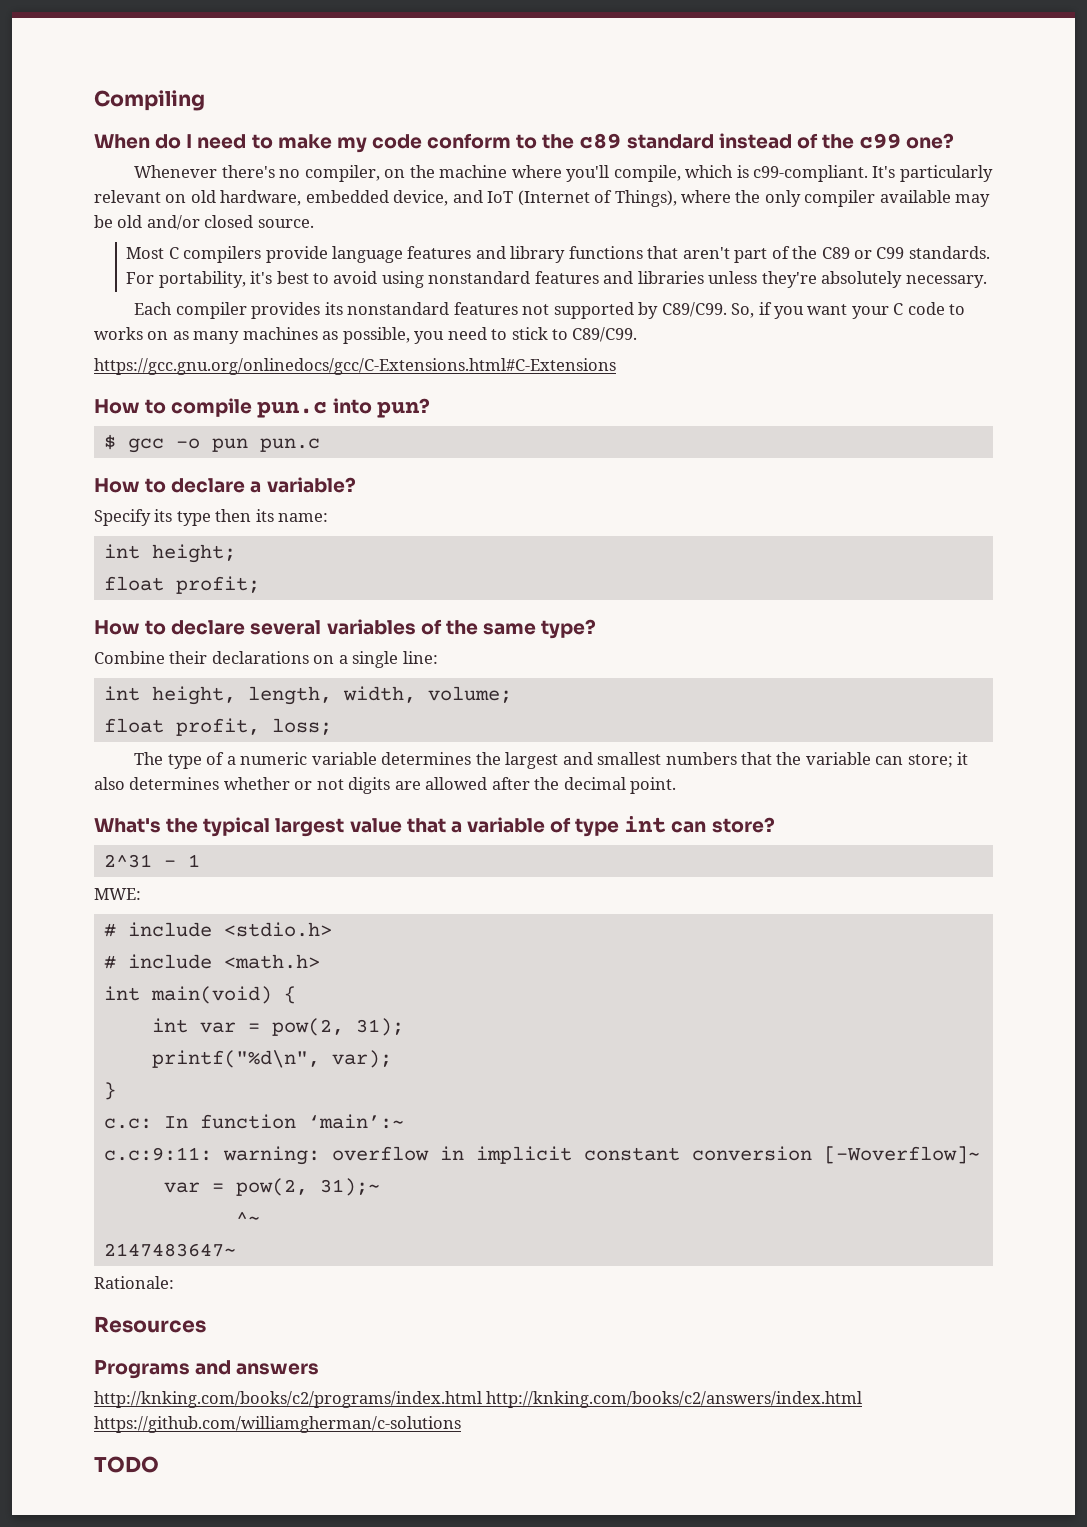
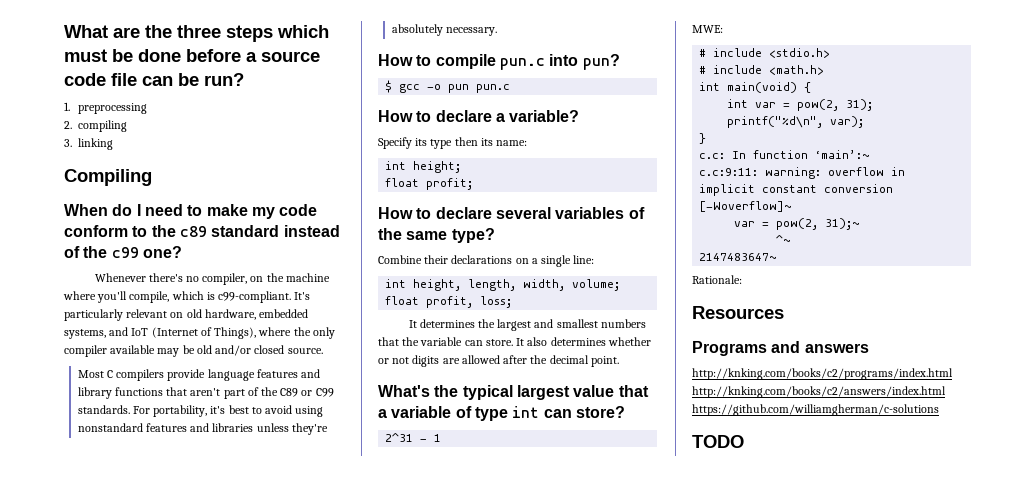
+ What are the three steps which must be done before a source code file can be run?
+ 1. preprocessing
+ 2. compiling
+ 3. linking
- It's particularly relevant on old hardware, embedded device, and IoT (Internet of Things), where the only compiler available may be old and/or closed source.
+ It's particularly relevant on old hardware, embedded systems, and IoT (Internet of Things), where the only compiler available may be old and/or closed source.
- Each compiler provides its nonstandard features not supported by C89/C99. So, if you want your C code to works on as many machines as possible, you need to stick to C89/C99.
- https://gcc.gnu.org/onlinedocs/gcc/C-Extensions.html#C-Extensions
- The type of a numeric variable determines the largest and smallest numbers that the variable can store; it also determines whether or not digits are allowed after the decimal point.
+ It determines the largest and smallest numbers that the variable can store. It also determines whether or not digits are allowed after the decimal point.

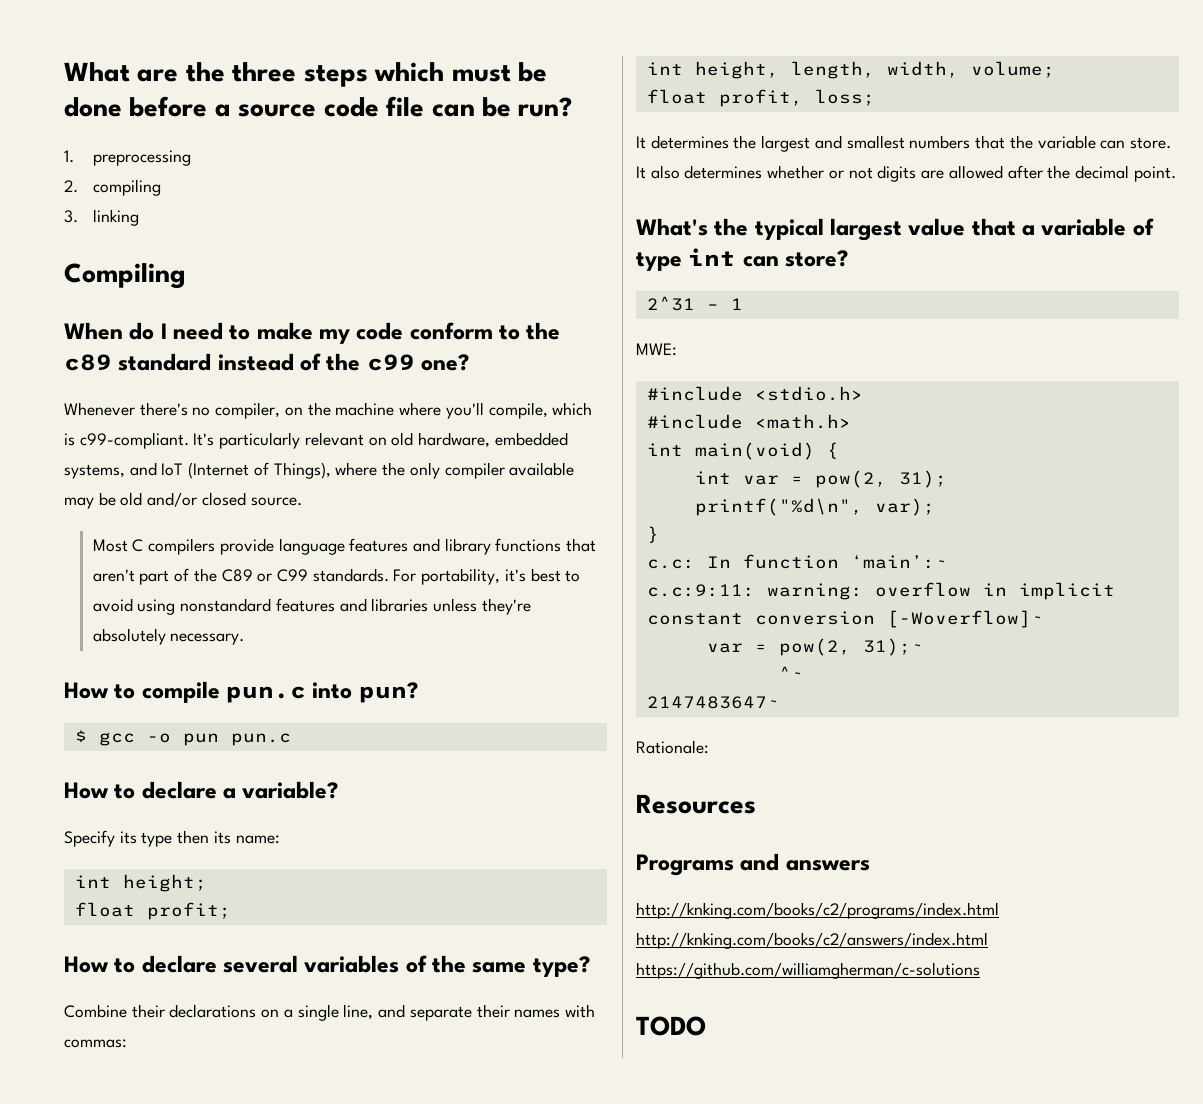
- Combine their declarations on a single line:
+ Combine their declarations on a single line, and separate their names with commas:
- # include <stdio.h>
+ #include <stdio.h>
- # include <math.h>
+ #include <math.h>

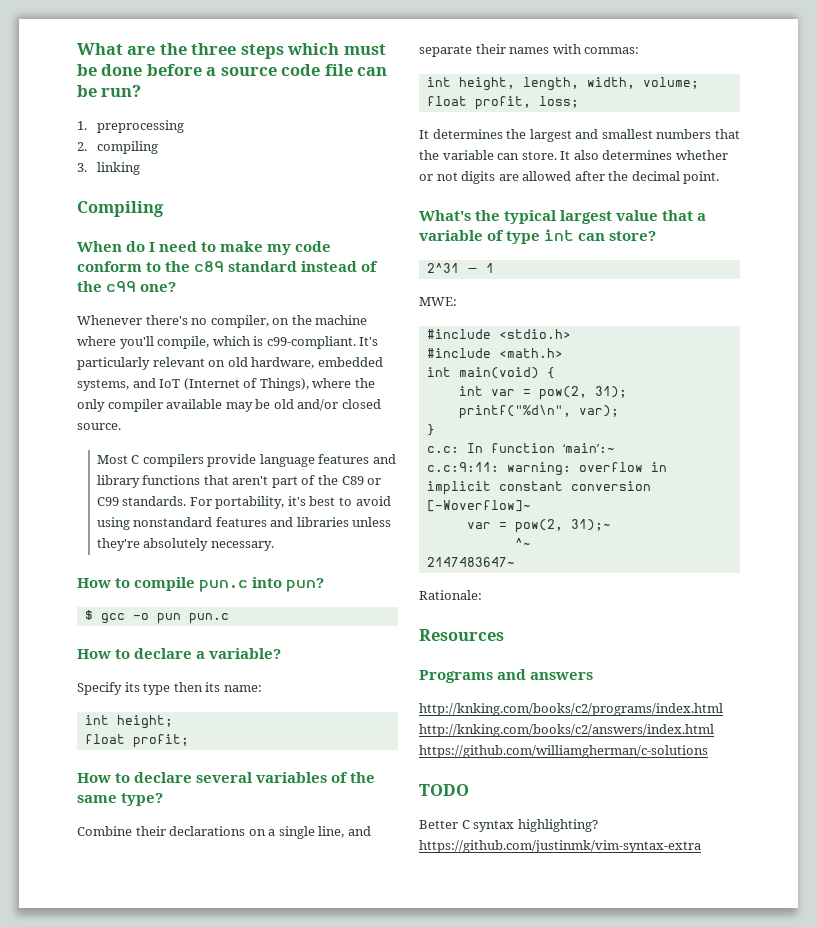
+ Better C syntax highlighting? https://github.com/justinmk/vim-syntax-extra

